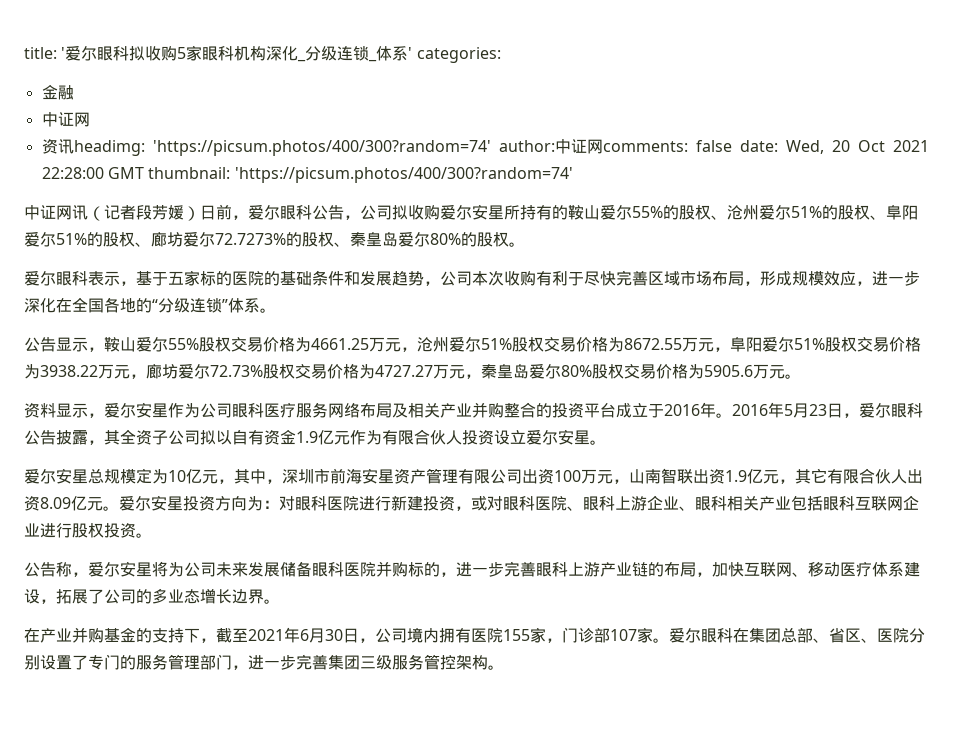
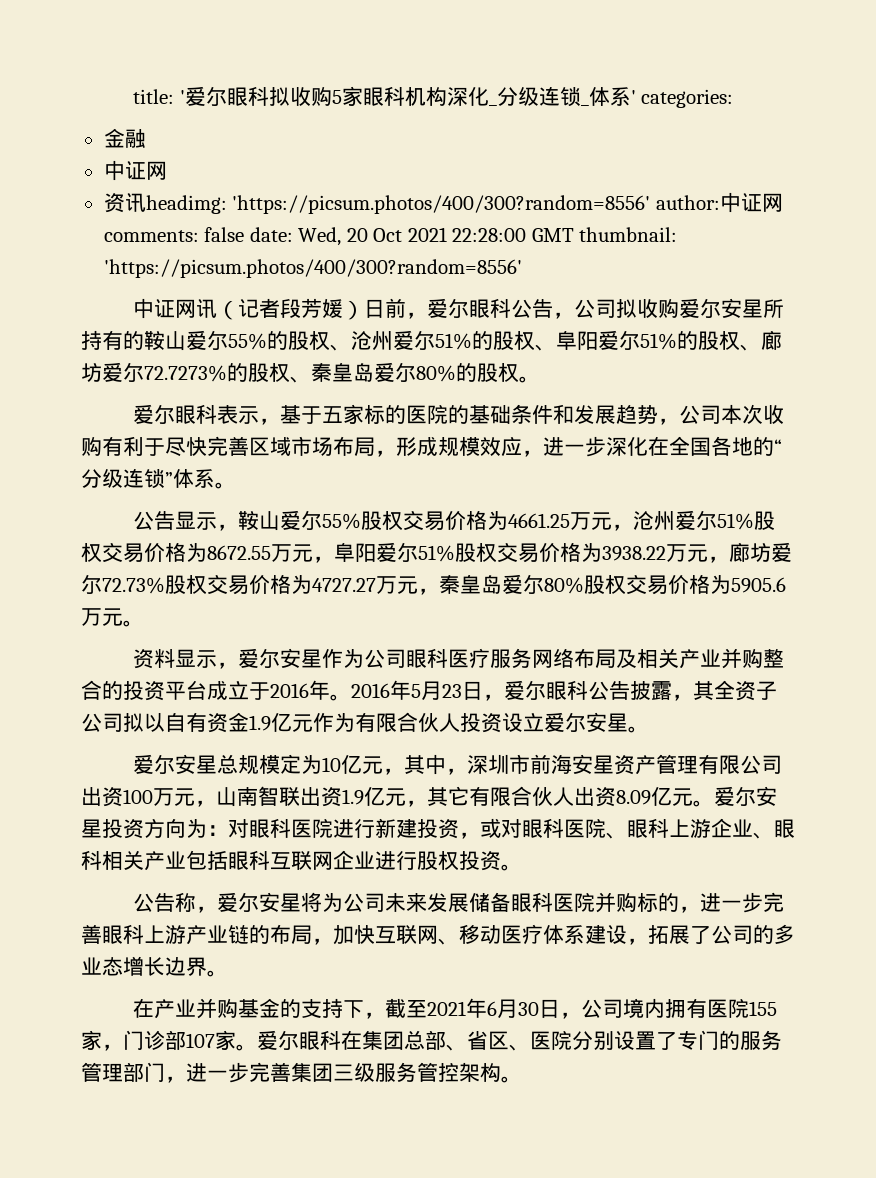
- 资讯headimg: 'https://picsum.photos/400/300?random=74' author:中证网comments: false date: Wed, 20 Oct 2021 22:28:00 GMT thumbnail: 'https://picsum.photos/400/300?random=74'
+ 资讯headimg: 'https://picsum.photos/400/300?random=8556' author:中证网comments: false date: Wed, 20 Oct 2021 22:28:00 GMT thumbnail: 'https://picsum.photos/400/300?random=8556'

